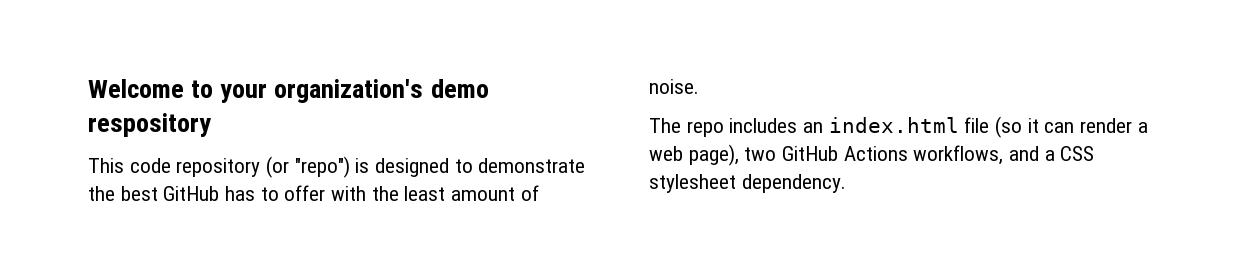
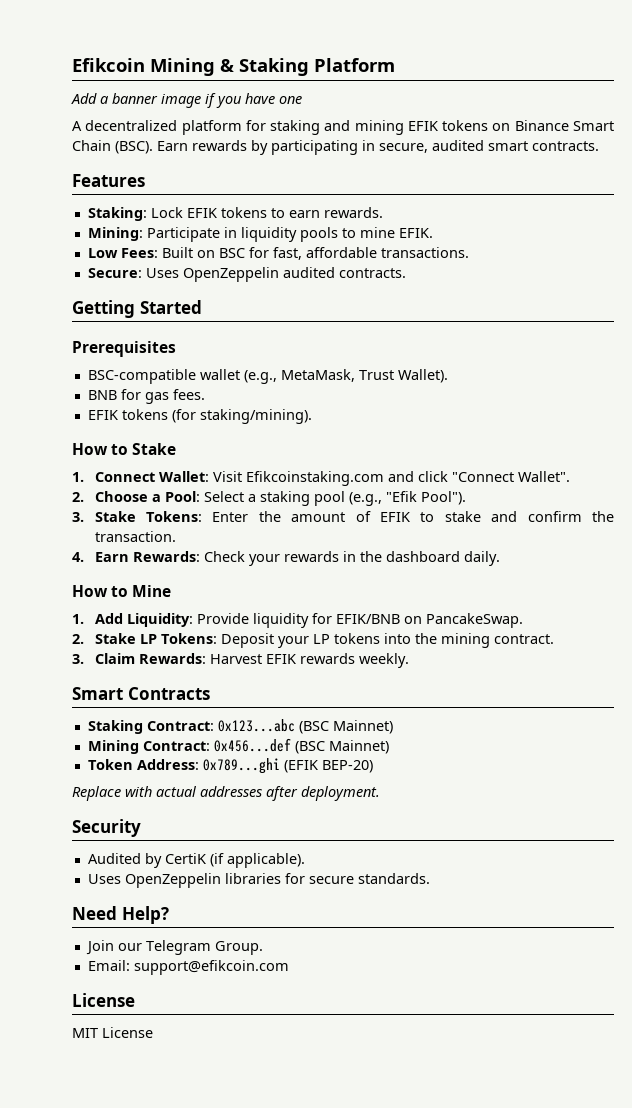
- Welcome to your organization's demo respository
- This code repository (or "repo") is designed to demonstrate the best GitHub has to offer with the least amount of noise.
- The repo includes an index.html file (so it can render a web page), two GitHub Actions workflows, and a CSS stylesheet dependency.
+ Efikcoin Mining & Staking Platform
+ Add a banner image if you have one
+ A decentralized platform for staking and mining EFIK tokens on Binance Smart Chain (BSC). Earn rewards by participating in secure, audited smart contracts.
+ Features
+ Staking: Lock EFIK tokens to earn rewards.
+ Mining: Participate in liquidity pools to mine EFIK.
+ Low Fees: Built on BSC for fast, affordable transactions.
+ Secure: Uses OpenZeppelin audited contracts.
+ Getting Started
+ Prerequisites
+ BSC-compatible wallet (e.g., MetaMask, Trust Wallet).
+ BNB for gas fees.
+ EFIK tokens (for staking/mining).
+ How to Stake
+ 1. Connect Wallet: Visit Efikcoinstaking.com and click "Connect Wallet".
+ 2. Choose a Pool: Select a staking pool (e.g., "Efik Pool").
+ 3. Stake Tokens: Enter the amount of EFIK to stake and confirm the transaction.
+ 4. Earn Rewards: Check your rewards in the dashboard daily.
+ How to Mine
+ 1. Add Liquidity: Provide liquidity for EFIK/BNB on PancakeSwap.
+ 2. Stake LP Tokens: Deposit your LP tokens into the mining contract.
+ 3. Claim Rewards: Harvest EFIK rewards weekly.
+ Smart Contracts
+ Staking Contract: 0x123...abc (BSC Mainnet)
+ Mining Contract: 0x456...def (BSC Mainnet)
+ Token Address: 0x789...ghi (EFIK BEP-20)
+ Replace with actual addresses after deployment.
+ Security
+ Audited by CertiK (if applicable).
+ Uses OpenZeppelin libraries for secure standards.
+ Need Help?
+ Join our Telegram Group.
+ Email: support@efikcoin.com
+ License
+ MIT License

